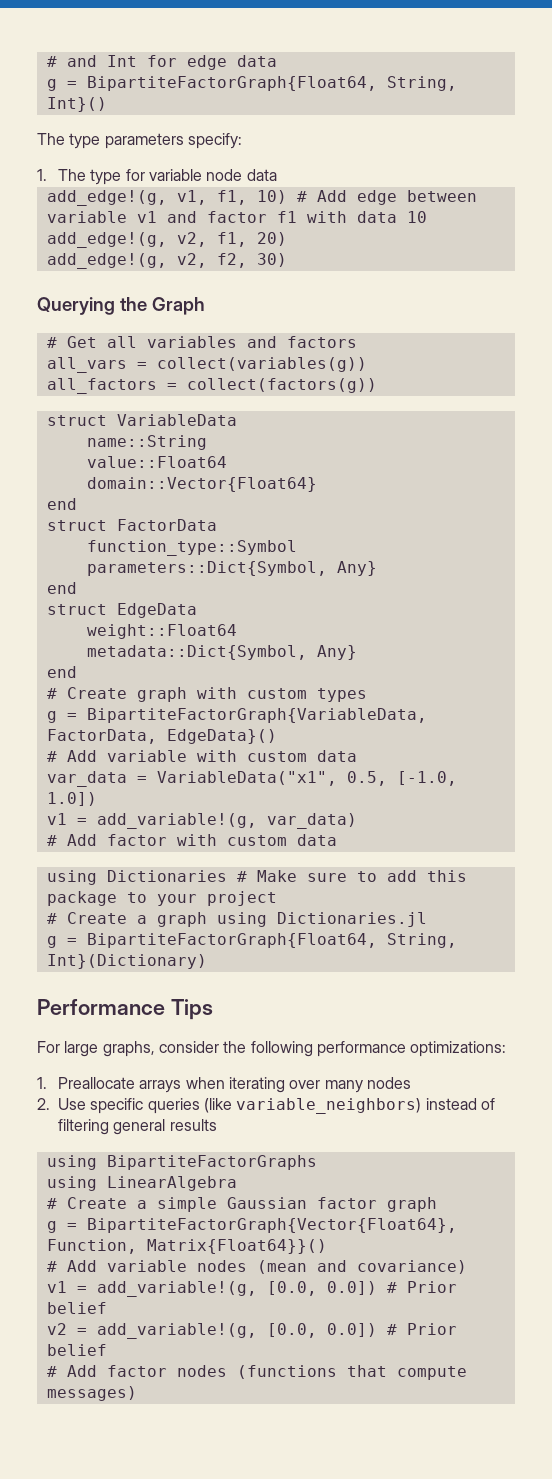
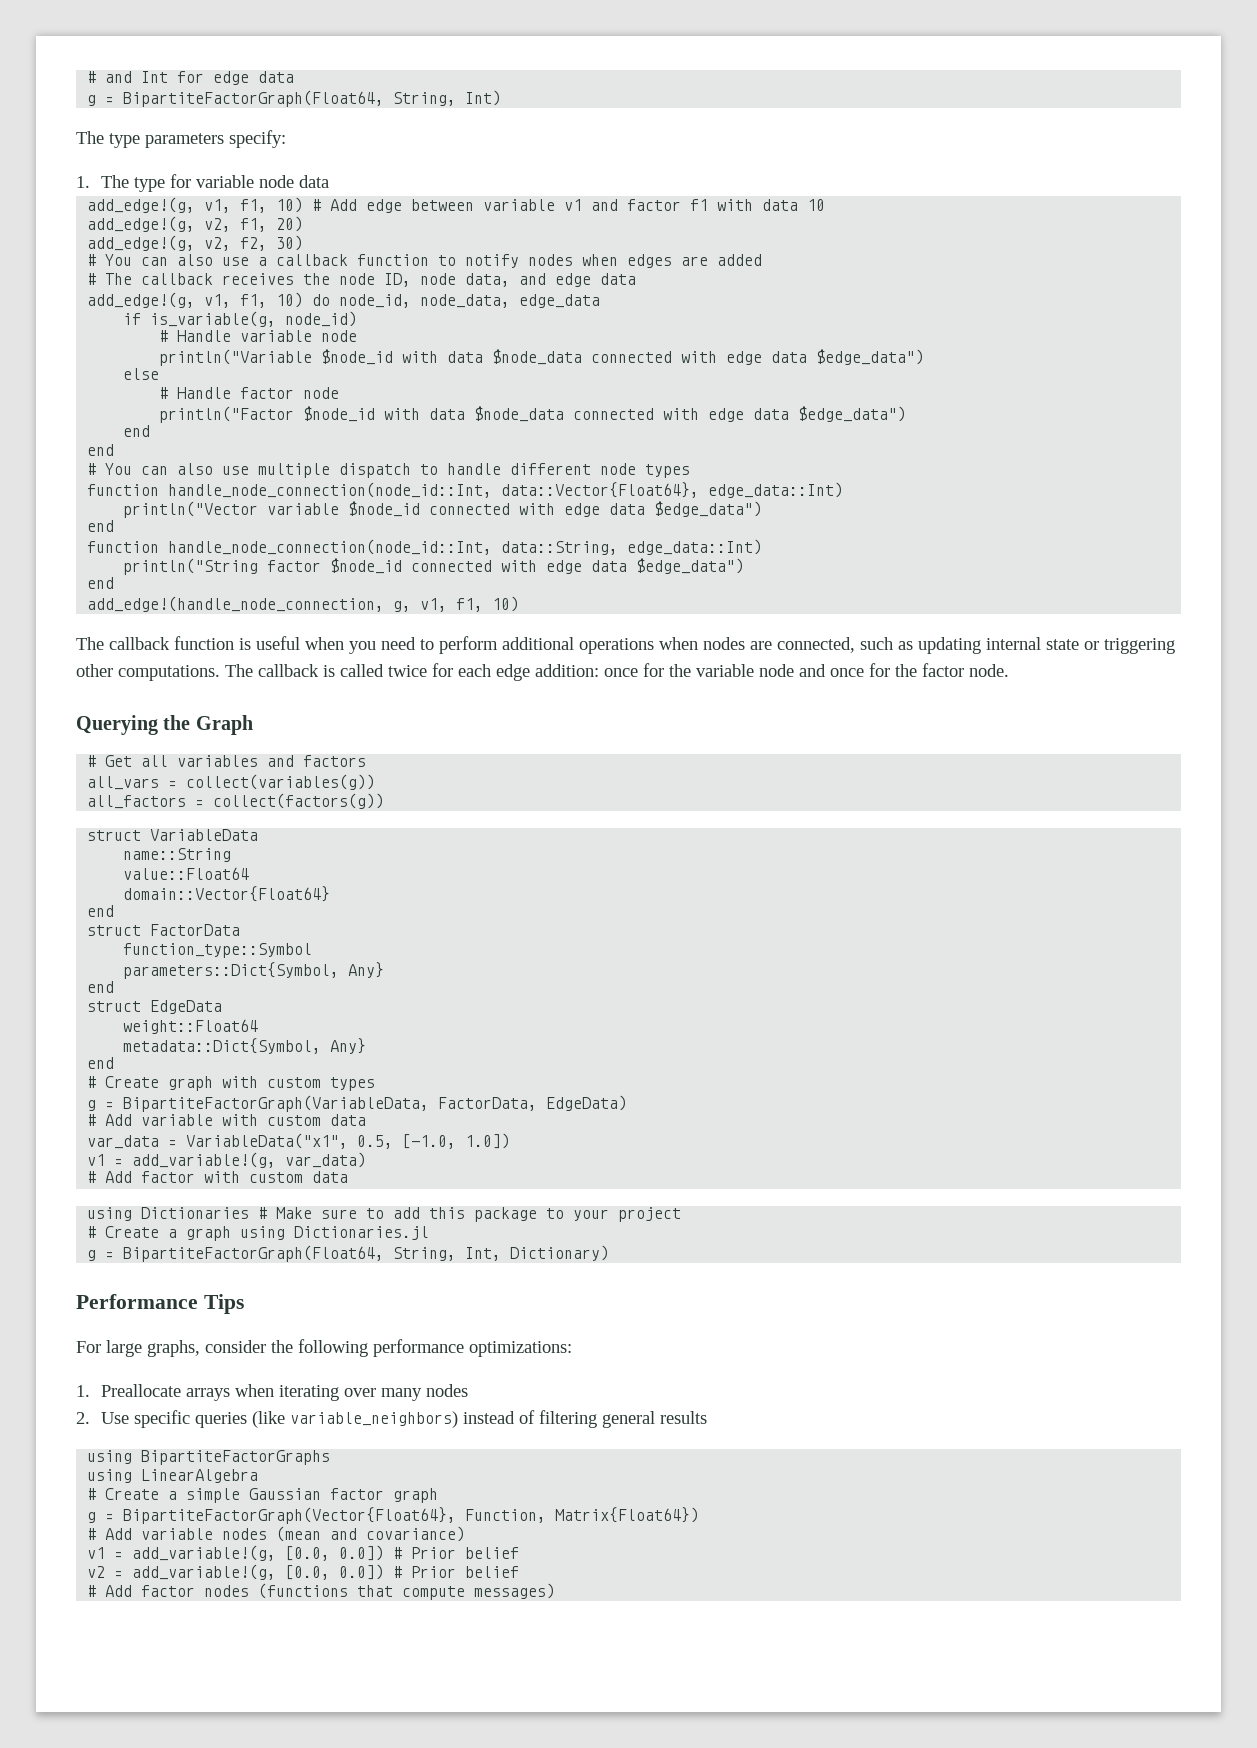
- g = BipartiteFactorGraph{Float64, String, Int}()
+ g = BipartiteFactorGraph(Float64, String, Int)
+ # You can also use a callback function to notify nodes when edges are added
+ # The callback receives the node ID, node data, and edge data
+ add_edge!(g, v1, f1, 10) do node_id, node_data, edge_data
+ if is_variable(g, node_id)
+ # Handle variable node
+ println("Variable $node_id with data $node_data connected with edge data $edge_data")
+ else
+ # Handle factor node
+ println("Factor $node_id with data $node_data connected with edge data $edge_data")
+ end
+ end
+ # You can also use multiple dispatch to handle different node types
+ function handle_node_connection(node_id::Int, data::Vector{Float64}, edge_data::Int)
+ println("Vector variable $node_id connected with edge data $edge_data")
+ end
+ function handle_node_connection(node_id::Int, data::String, edge_data::Int)
+ println("String factor $node_id connected with edge data $edge_data")
+ end
+ add_edge!(handle_node_connection, g, v1, f1, 10)
+ The callback function is useful when you need to perform additional operations when nodes are connected, such as updating internal state or triggering other computations. The callback is called twice for each edge addition: once for the variable node and once for the factor node.
- g = BipartiteFactorGraph{VariableData, FactorData, EdgeData}()
+ g = BipartiteFactorGraph(VariableData, FactorData, EdgeData)
- g = BipartiteFactorGraph{Float64, String, Int}(Dictionary)
+ g = BipartiteFactorGraph(Float64, String, Int, Dictionary)
- g = BipartiteFactorGraph{Vector{Float64}, Function, Matrix{Float64}}()
+ g = BipartiteFactorGraph(Vector{Float64}, Function, Matrix{Float64})

